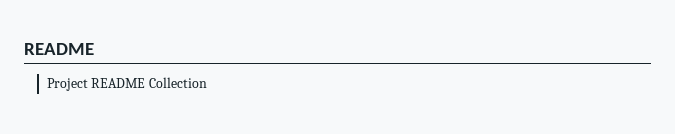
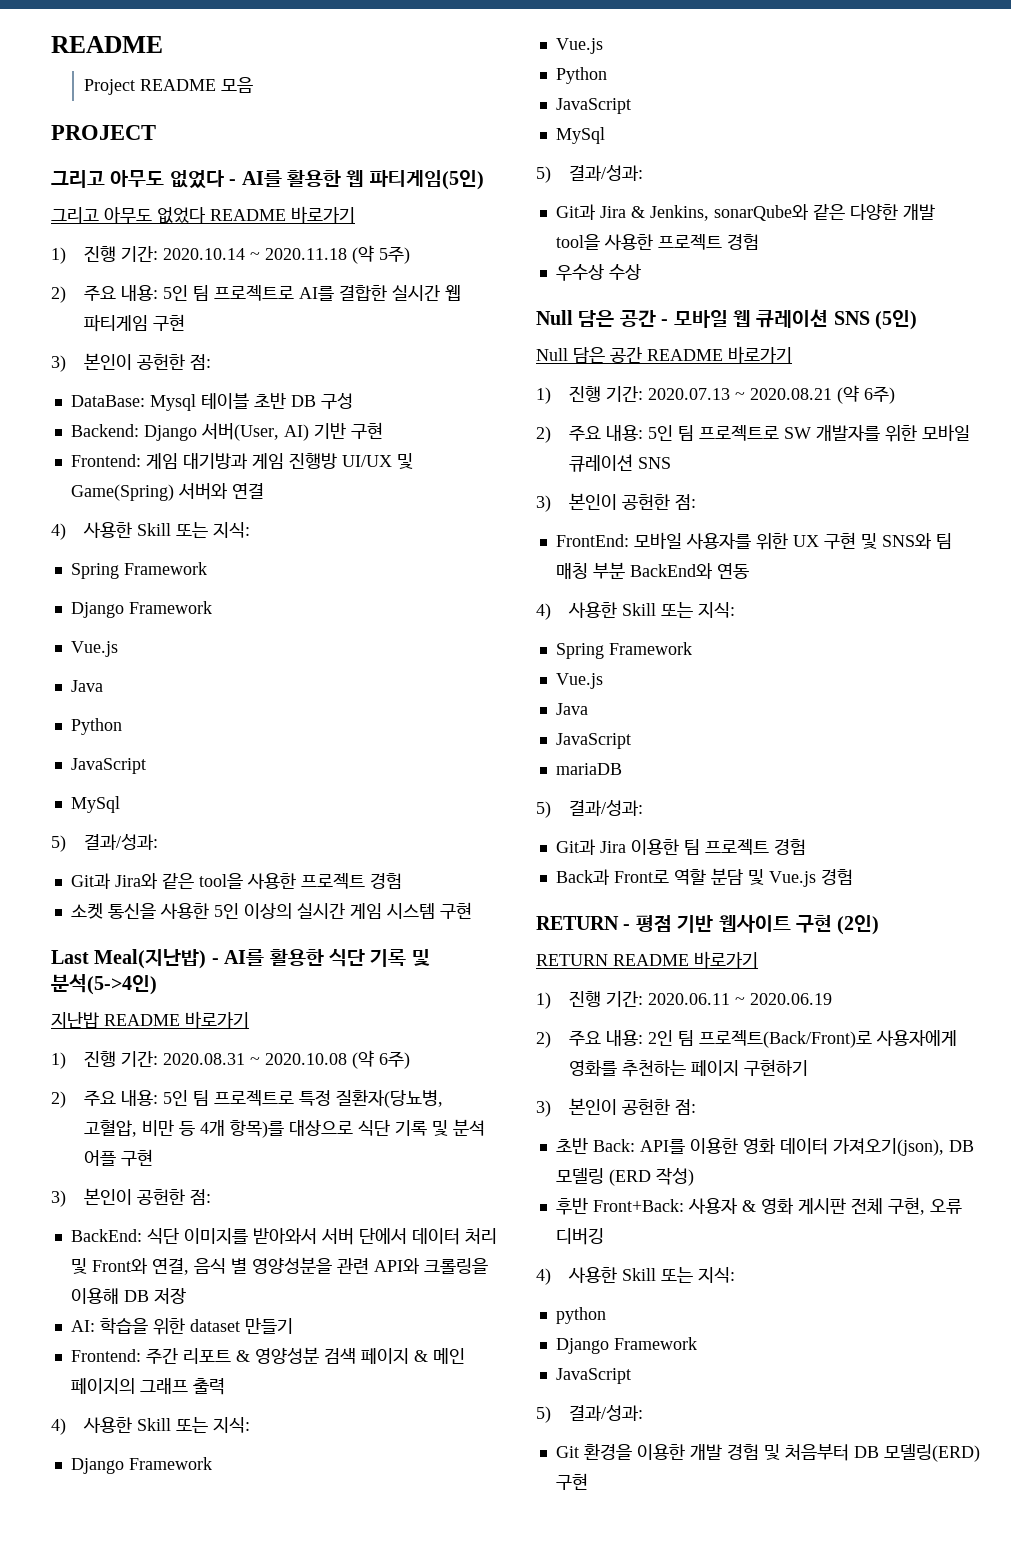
- Project README Collection
+ Project README 모음
+ PROJECT
+ 그리고 아무도 없었다 - AI를 활용한 웹 파티게임(5인)
+ 그리고 아무도 없었다 README 바로가기
+ 1) 진행 기간: 2020.10.14 ~ 2020.11.18 (약 5주)
+ 2) 주요 내용: 5인 팀 프로젝트로 AI를 결합한 실시간 웹 파티게임 구현
+ 3) 본인이 공헌한 점:
+ DataBase: Mysql 테이블 초반 DB 구성
+ Backend: Django 서버(User, AI) 기반 구현
+ Frontend: 게임 대기방과 게임 진행방 UI/UX 및 Game(Spring) 서버와 연결
+ 4) 사용한 Skill 또는 지식:
+ Spring Framework
+ Django Framework
+ Vue.js
+ Java
+ Python
+ JavaScript
+ MySql
+ 5) 결과/성과:
+ Git과 Jira와 같은 tool을 사용한 프로젝트 경험
+ 소켓 통신을 사용한 5인 이상의 실시간 게임 시스템 구현
+ Last Meal(지난밥) - AI를 활용한 식단 기록 및 분석(5->4인)
+ 지난밥 README 바로가기
+ 1) 진행 기간: 2020.08.31 ~ 2020.10.08 (약 6주)
+ 2) 주요 내용: 5인 팀 프로젝트로 특정 질환자(당뇨병, 고혈압, 비만 등 4개 항목)를 대상으로 식단 기록 및 분석 어플 구현
+ 3) 본인이 공헌한 점:
+ BackEnd: 식단 이미지를 받아와서 서버 단에서 데이터 처리 및 Front와 연결, 음식 별 영양성분을 관련 API와 크롤링을 이용해 DB 저장
+ AI: 학습을 위한 dataset 만들기
+ Frontend: 주간 리포트 & 영양성분 검색 페이지 & 메인 페이지의 그래프 출력
+ 4) 사용한 Skill 또는 지식:
+ Django Framework
+ Vue.js
+ Python
+ JavaScript
+ MySql
+ 5) 결과/성과:
+ Git과 Jira & Jenkins, sonarQube와 같은 다양한 개발 tool을 사용한 프로젝트 경험
+ 우수상 수상
+ Null 담은 공간 - 모바일 웹 큐레이션 SNS (5인)
+ Null 담은 공간 README 바로가기
+ 1) 진행 기간: 2020.07.13 ~ 2020.08.21 (약 6주)
+ 2) 주요 내용: 5인 팀 프로젝트로 SW 개발자를 위한 모바일 큐레이션 SNS
+ 3) 본인이 공헌한 점:
+ FrontEnd: 모바일 사용자를 위한 UX 구현 및 SNS와 팀 매칭 부분 BackEnd와 연동
+ 4) 사용한 Skill 또는 지식:
+ Spring Framework
+ Vue.js
+ Java
+ JavaScript
+ mariaDB
+ 5) 결과/성과:
+ Git과 Jira 이용한 팀 프로젝트 경험
+ Back과 Front로 역할 분담 및 Vue.js 경험
+ RETURN - 평점 기반 웹사이트 구현 (2인)
+ RETURN README 바로가기
+ 1) 진행 기간: 2020.06.11 ~ 2020.06.19
+ 2) 주요 내용: 2인 팀 프로젝트(Back/Front)로 사용자에게 영화를 추천하는 페이지 구현하기
+ 3) 본인이 공헌한 점:
+ 초반 Back: API를 이용한 영화 데이터 가져오기(json), DB 모델링 (ERD 작성)
+ 후반 Front+Back: 사용자 & 영화 게시판 전체 구현, 오류 디버깅
+ 4) 사용한 Skill 또는 지식:
+ python
+ Django Framework
+ JavaScript
+ 5) 결과/성과:
+ Git 환경을 이용한 개발 경험 및 처음부터 DB 모델링(ERD) 구현

